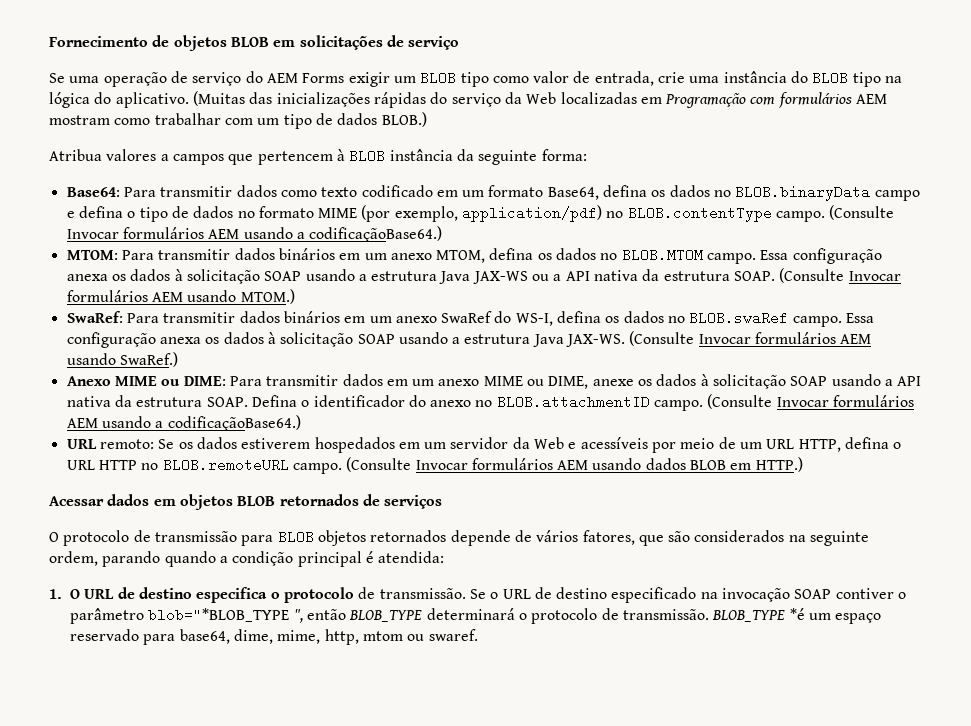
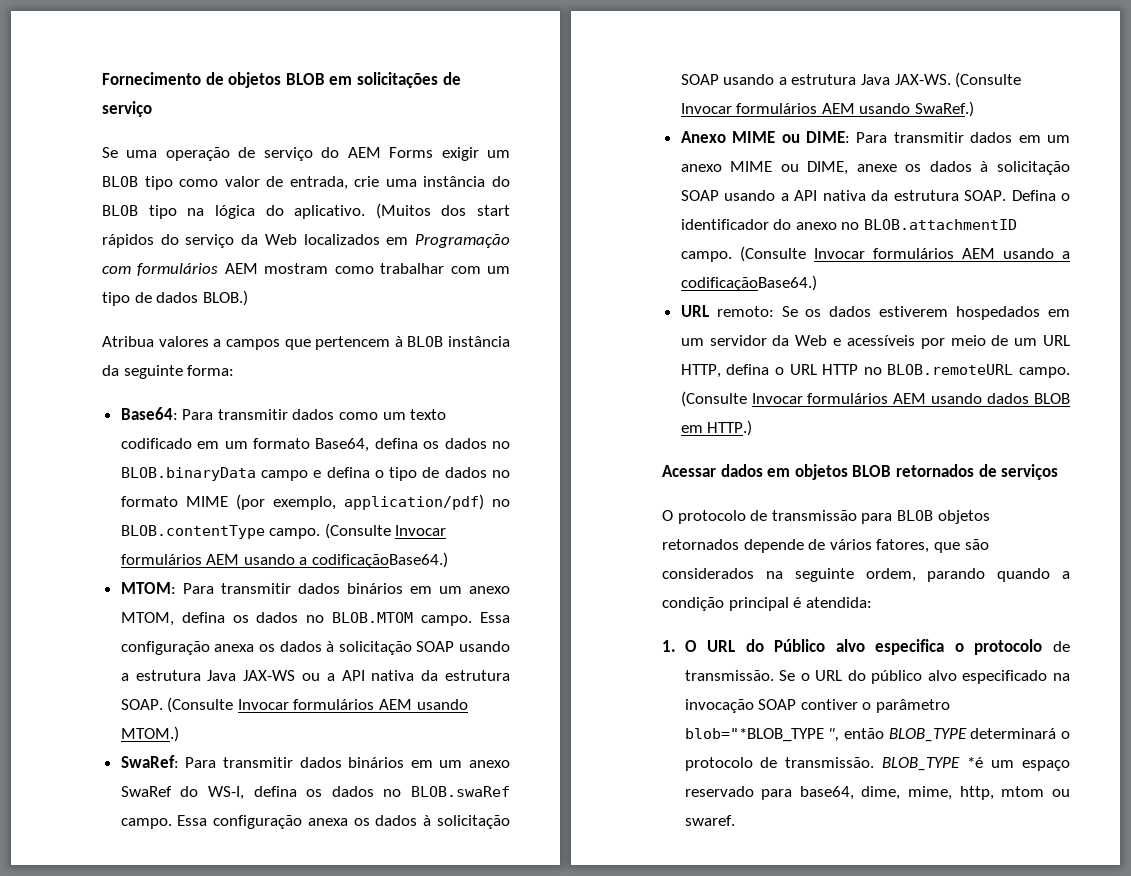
- (Muitas das inicializações rápidas do serviço da Web localizadas em Programação com formulários AEM mostram como trabalhar com um tipo de dados BLOB.)
+ (Muitos dos start rápidos do serviço da Web localizados em Programação com formulários AEM mostram como trabalhar com um tipo de dados BLOB.)
- Base64: Para transmitir dados como texto codificado em um formato Base64, defina os dados no BLOB.binaryData campo e defina o tipo de dados no formato MIME (por exemplo, application/pdf) no BLOB.contentType campo.
+ Base64: Para transmitir dados como um texto codificado em um formato Base64, defina os dados no BLOB.binaryData campo e defina o tipo de dados no formato MIME (por exemplo, application/pdf) no BLOB.contentType campo.
- 1. O URL de destino especifica o protocolo de transmissão.
+ 1. O URL do Público alvo especifica o protocolo de transmissão.
- Se o URL de destino especificado na invocação SOAP contiver o parâmetro blob="*BLOB_TYPE ", então BLOB_TYPE determinará o protocolo de transmissão.
+ Se o URL do público alvo especificado na invocação SOAP contiver o parâmetro blob="*BLOB_TYPE ", então BLOB_TYPE determinará o protocolo de transmissão.

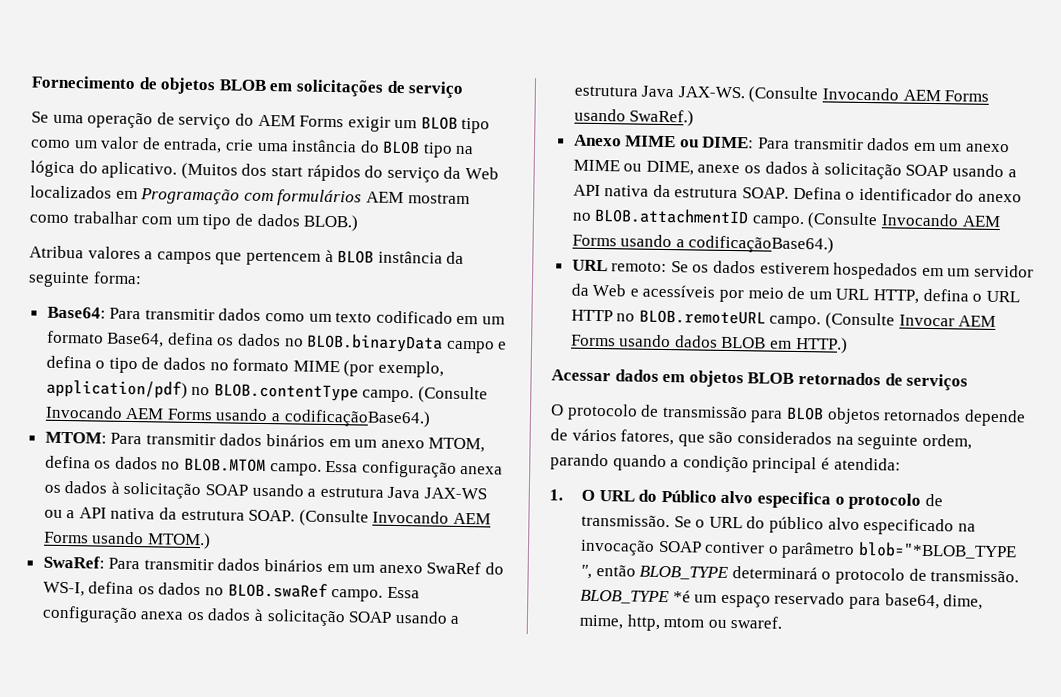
- Se uma operação de serviço do AEM Forms exigir um BLOB tipo como valor de entrada, crie uma instância do BLOB tipo na lógica do aplicativo.
+ Se uma operação de serviço do AEM Forms exigir um BLOB tipo como um valor de entrada, crie uma instância do BLOB tipo na lógica do aplicativo.
- Base64: Para transmitir dados como um texto codificado em um formato Base64, defina os dados no BLOB.binaryData campo e defina o tipo de dados no formato MIME (por exemplo, application/pdf) no BLOB.contentType campo. (Consulte Invocar formulários AEM usando a codificaçãoBase64.)
+ Base64: Para transmitir dados como um texto codificado em um formato Base64, defina os dados no BLOB.binaryData campo e defina o tipo de dados no formato MIME (por exemplo, application/pdf) no BLOB.contentType campo. (Consulte Invocando AEM Forms usando a codificaçãoBase64.)
- (Consulte Invocar formulários AEM usando MTOM.)
+ (Consulte Invocando AEM Forms usando MTOM.)
- (Consulte Invocar formulários AEM usando SwaRef.)
+ (Consulte Invocando AEM Forms usando SwaRef.)
- Defina o identificador do anexo no BLOB.attachmentID campo. (Consulte Invocar formulários AEM usando a codificaçãoBase64.)
+ Defina o identificador do anexo no BLOB.attachmentID campo. (Consulte Invocando AEM Forms usando a codificaçãoBase64.)
- (Consulte Invocar formulários AEM usando dados BLOB em HTTP.)
+ (Consulte Invocar AEM Forms usando dados BLOB em HTTP.)

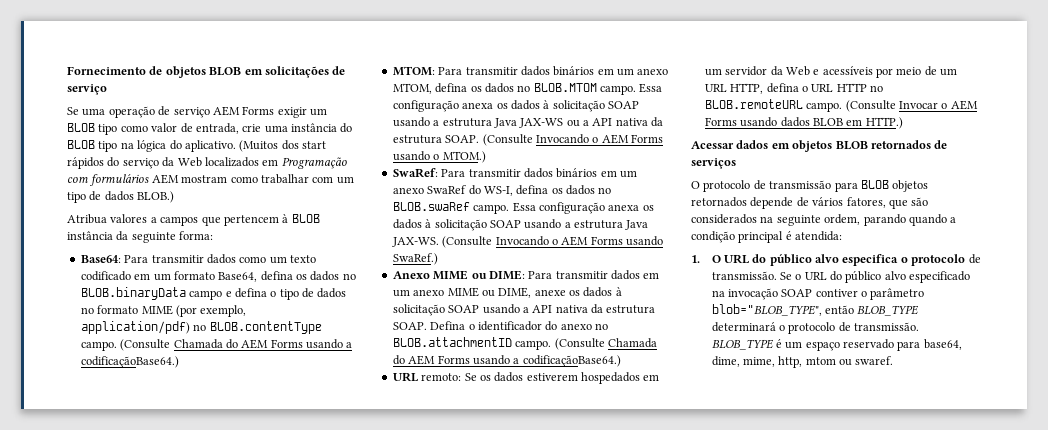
- Se uma operação de serviço do AEM Forms exigir um BLOB tipo como um valor de entrada, crie uma instância do BLOB tipo na lógica do aplicativo.
+ Se uma operação de serviço AEM Forms exigir um BLOB tipo como valor de entrada, crie uma instância do BLOB tipo na lógica do aplicativo.
- Base64: Para transmitir dados como um texto codificado em um formato Base64, defina os dados no BLOB.binaryData campo e defina o tipo de dados no formato MIME (por exemplo, application/pdf) no BLOB.contentType campo. (Consulte Invocando AEM Forms usando a codificaçãoBase64.)
+ Base64: Para transmitir dados como um texto codificado em um formato Base64, defina os dados no BLOB.binaryData campo e defina o tipo de dados no formato MIME (por exemplo, application/pdf) no BLOB.contentType campo. (Consulte Chamada do AEM Forms usando a codificaçãoBase64.)
- (Consulte Invocando AEM Forms usando MTOM.)
+ (Consulte Invocando o AEM Forms usando o MTOM.)
- (Consulte Invocando AEM Forms usando SwaRef.)
+ (Consulte Invocando o AEM Forms usando SwaRef.)
- Defina o identificador do anexo no BLOB.attachmentID campo. (Consulte Invocando AEM Forms usando a codificaçãoBase64.)
+ Defina o identificador do anexo no BLOB.attachmentID campo. (Consulte Chamada do AEM Forms usando a codificaçãoBase64.)
- (Consulte Invocar AEM Forms usando dados BLOB em HTTP.)
+ (Consulte Invocar o AEM Forms usando dados BLOB em HTTP.)
- 1. O URL do Público alvo especifica o protocolo de transmissão.
+ 1. O URL do público alvo especifica o protocolo de transmissão.
- Se o URL do público alvo especificado na invocação SOAP contiver o parâmetro blob="*BLOB_TYPE ", então BLOB_TYPE determinará o protocolo de transmissão.
+ Se o URL do público alvo especificado na invocação SOAP contiver o parâmetro blob="BLOB_TYPE", então BLOB_TYPE determinará o protocolo de transmissão.
- BLOB_TYPE *é um espaço reservado para base64, dime, mime, http, mtom ou swaref.
+ BLOB_TYPE é um espaço reservado para base64, dime, mime, http, mtom ou swaref.

